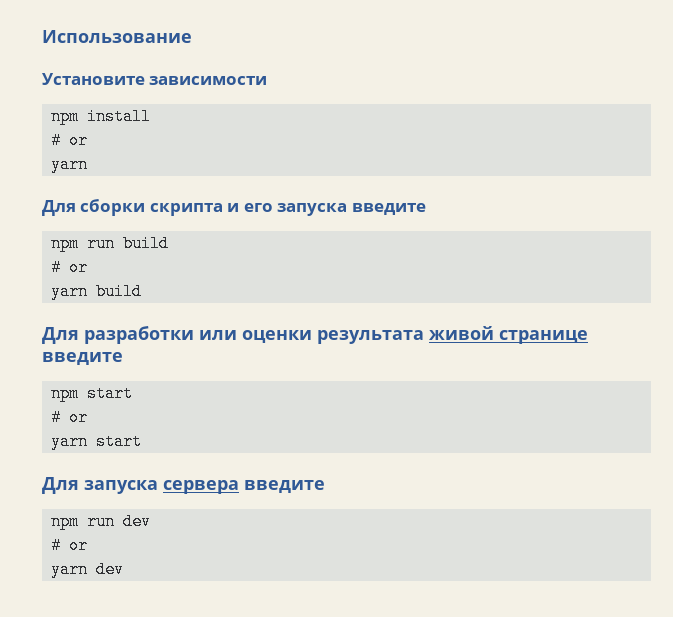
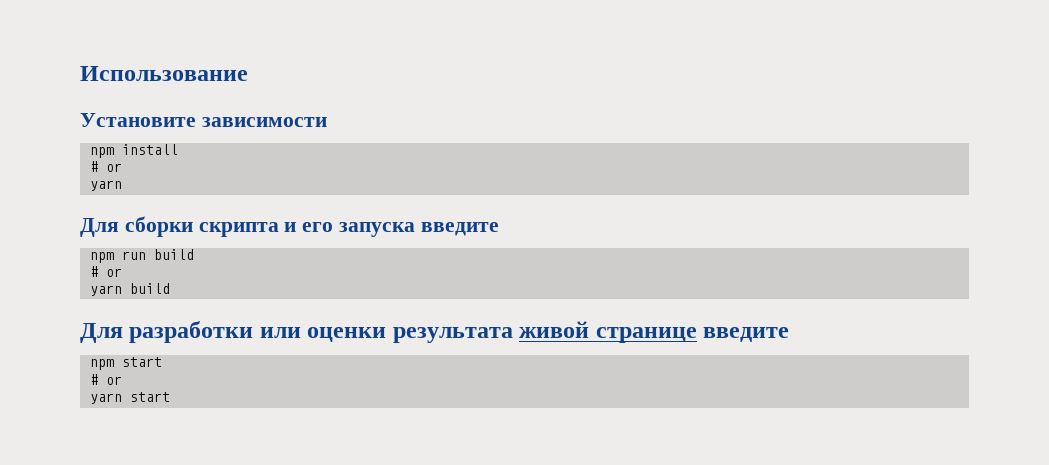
- Для запуска сервера введите
- npm run dev
- # or
- yarn dev

